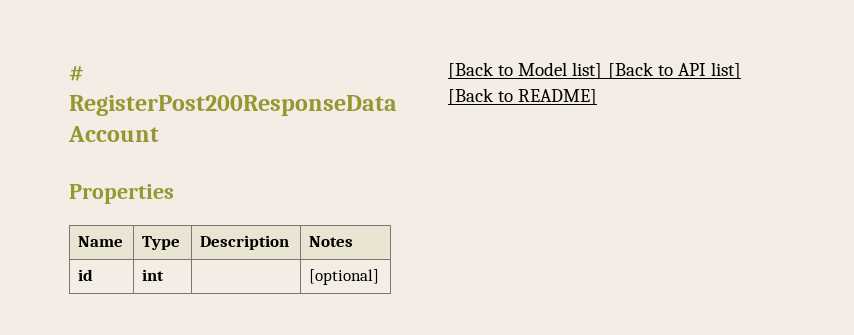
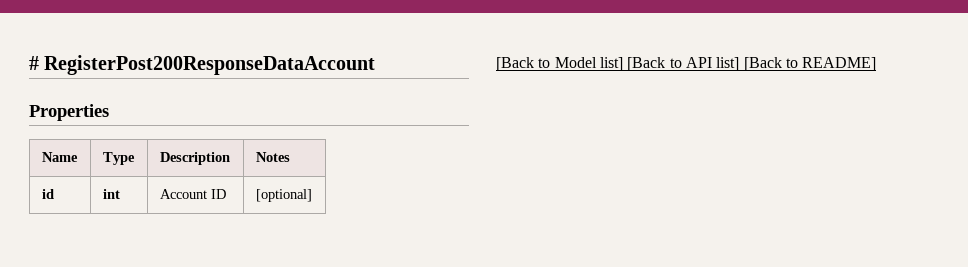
- id | int | | [optional]
+ id | int | Account ID | [optional]

